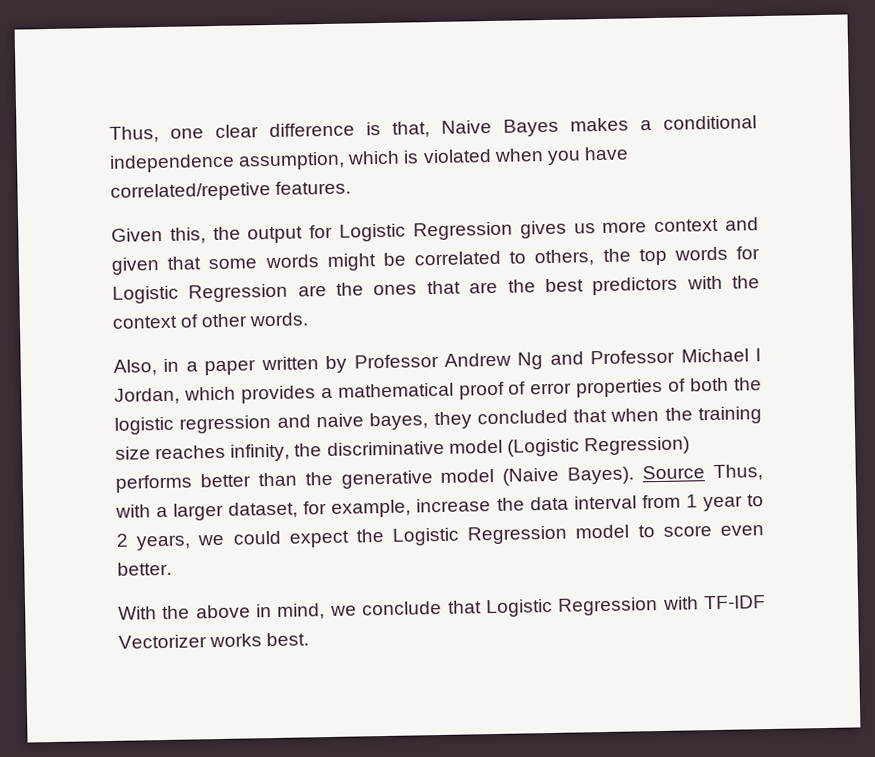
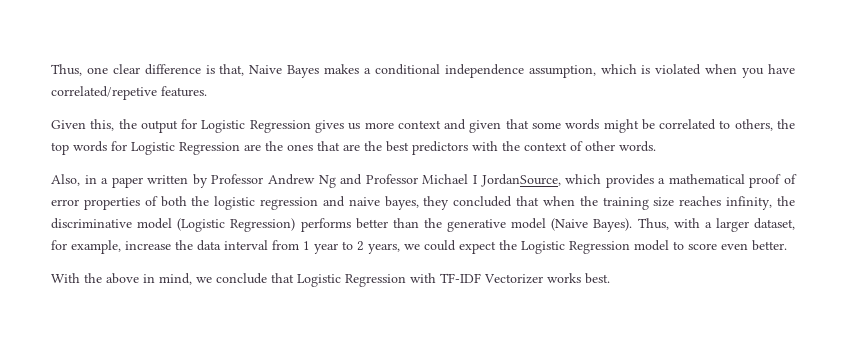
- Also, in a paper written by Professor Andrew Ng and Professor Michael I Jordan, which provides a mathematical proof of error properties of both the logistic regression and naive bayes, they concluded that when the training size reaches infinity, the discriminative model (Logistic Regression) performs better than the generative model (Naive Bayes).
+ Also, in a paper written by Professor Andrew Ng and Professor Michael I JordanSource, which provides a mathematical proof of error properties of both the logistic regression and naive bayes, they concluded that when the training size reaches infinity, the discriminative model (Logistic Regression) performs better than the generative model (Naive Bayes).
- Source Thus, with a larger dataset, for example, increase the data interval from 1 year to 2 years, we could expect the Logistic Regression model to score even better.
+ Thus, with a larger dataset, for example, increase the data interval from 1 year to 2 years, we could expect the Logistic Regression model to score even better.

